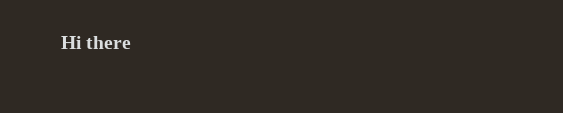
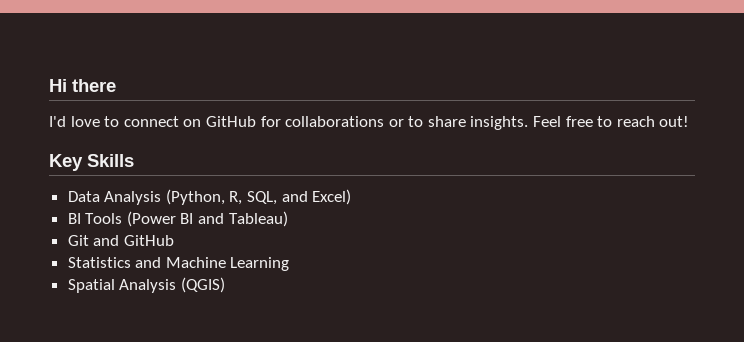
+ I'd love to connect on GitHub for collaborations or to share insights. Feel free to reach out!
+ Key Skills
+ Data Analysis (Python, R, SQL, and Excel)
+ BI Tools (Power BI and Tableau)
+ Git and GitHub
+ Statistics and Machine Learning
+ Spatial Analysis (QGIS)

